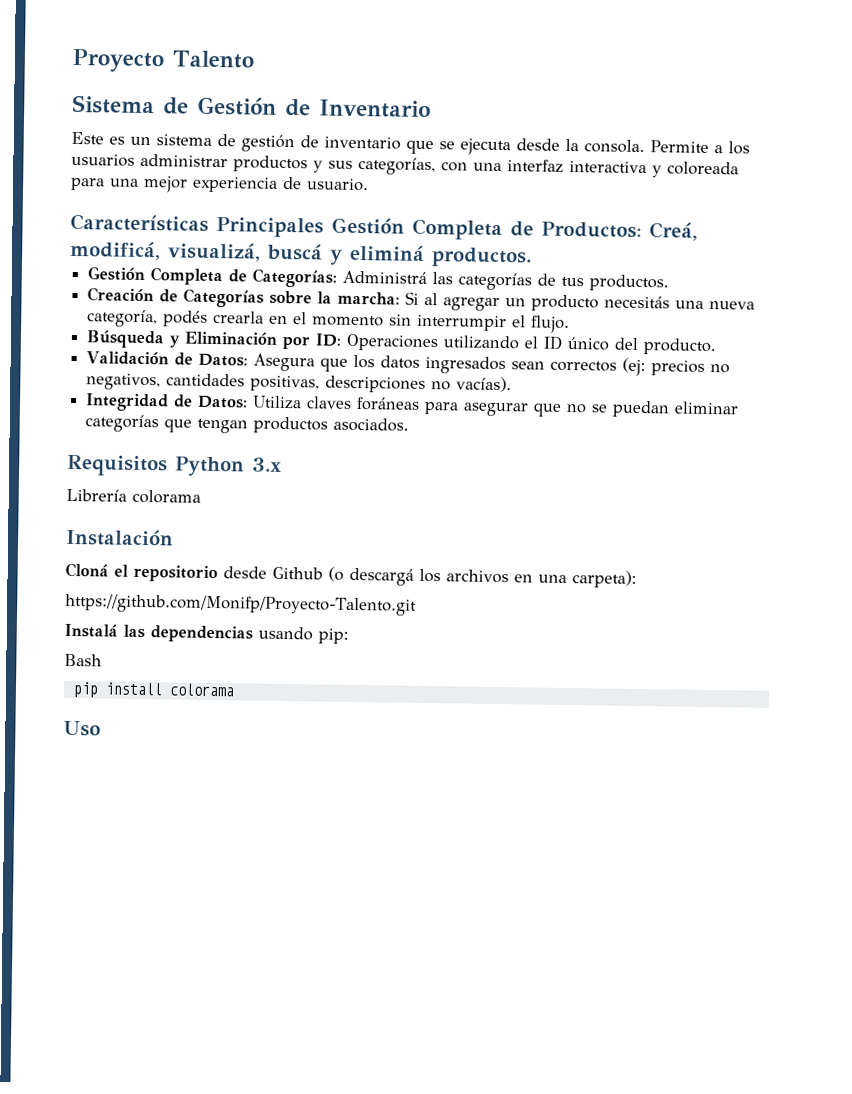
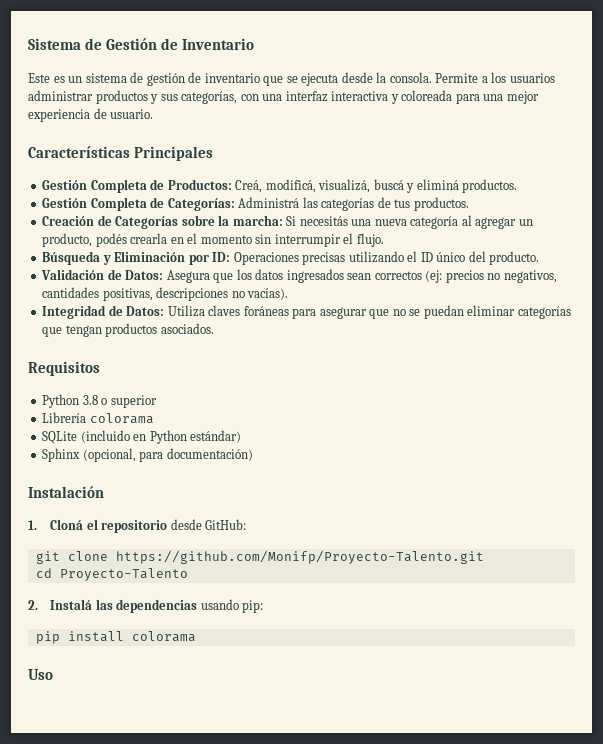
- Proyecto Talento
- Características Principales Gestión Completa de Productos: Creá, modificá, visualizá, buscá y eliminá productos.
+ Características Principales
+ Gestión Completa de Productos: Creá, modificá, visualizá, buscá y eliminá productos.
- Creación de Categorías sobre la marcha: Si al agregar un producto necesitás una nueva categoría, podés crearla en el momento sin interrumpir el flujo.
+ Creación de Categorías sobre la marcha: Si necesitás una nueva categoría al agregar un producto, podés crearla en el momento sin interrumpir el flujo.
- Búsqueda y Eliminación por ID: Operaciones utilizando el ID único del producto.
+ Búsqueda y Eliminación por ID: Operaciones precisas utilizando el ID único del producto.
- Requisitos Python 3.x
+ Requisitos
+ Python 3.8 o superior
  Librería colorama
+ SQLite (incluido en Python estándar)
+ Sphinx (opcional, para documentación)
- Cloná el repositorio desde Github (o descargá los archivos en una carpeta):
- https://github.com/Monifp/Proyecto-Talento.git
- Instalá las dependencias usando pip:
+ 1. Cloná el repositorio desde GitHub:
+ git clone https://github.com/Monifp/Proyecto-Talento.git
+ cd Proyecto-Talento
+ 2. Instalá las dependencias usando pip:
- Bash

